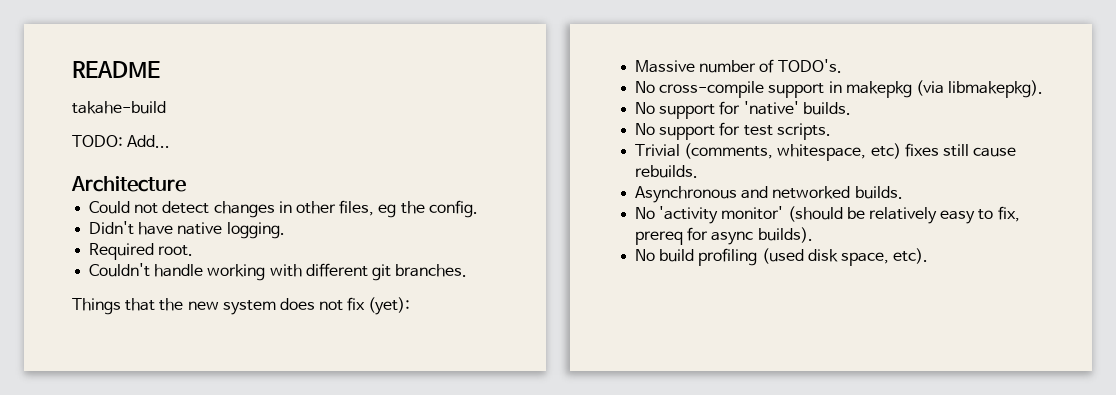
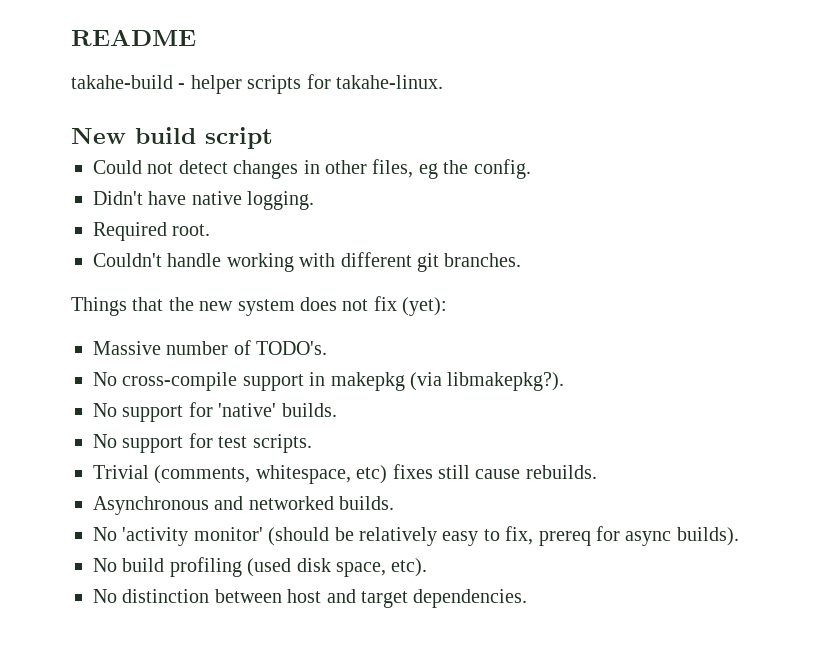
- takahe-build
- TODO: Add...
- Architecture
+ takahe-build - helper scripts for takahe-linux.
+ New build script
- No cross-compile support in makepkg (via libmakepkg).
+ No cross-compile support in makepkg (via libmakepkg?).
+ No distinction between host and target dependencies.

